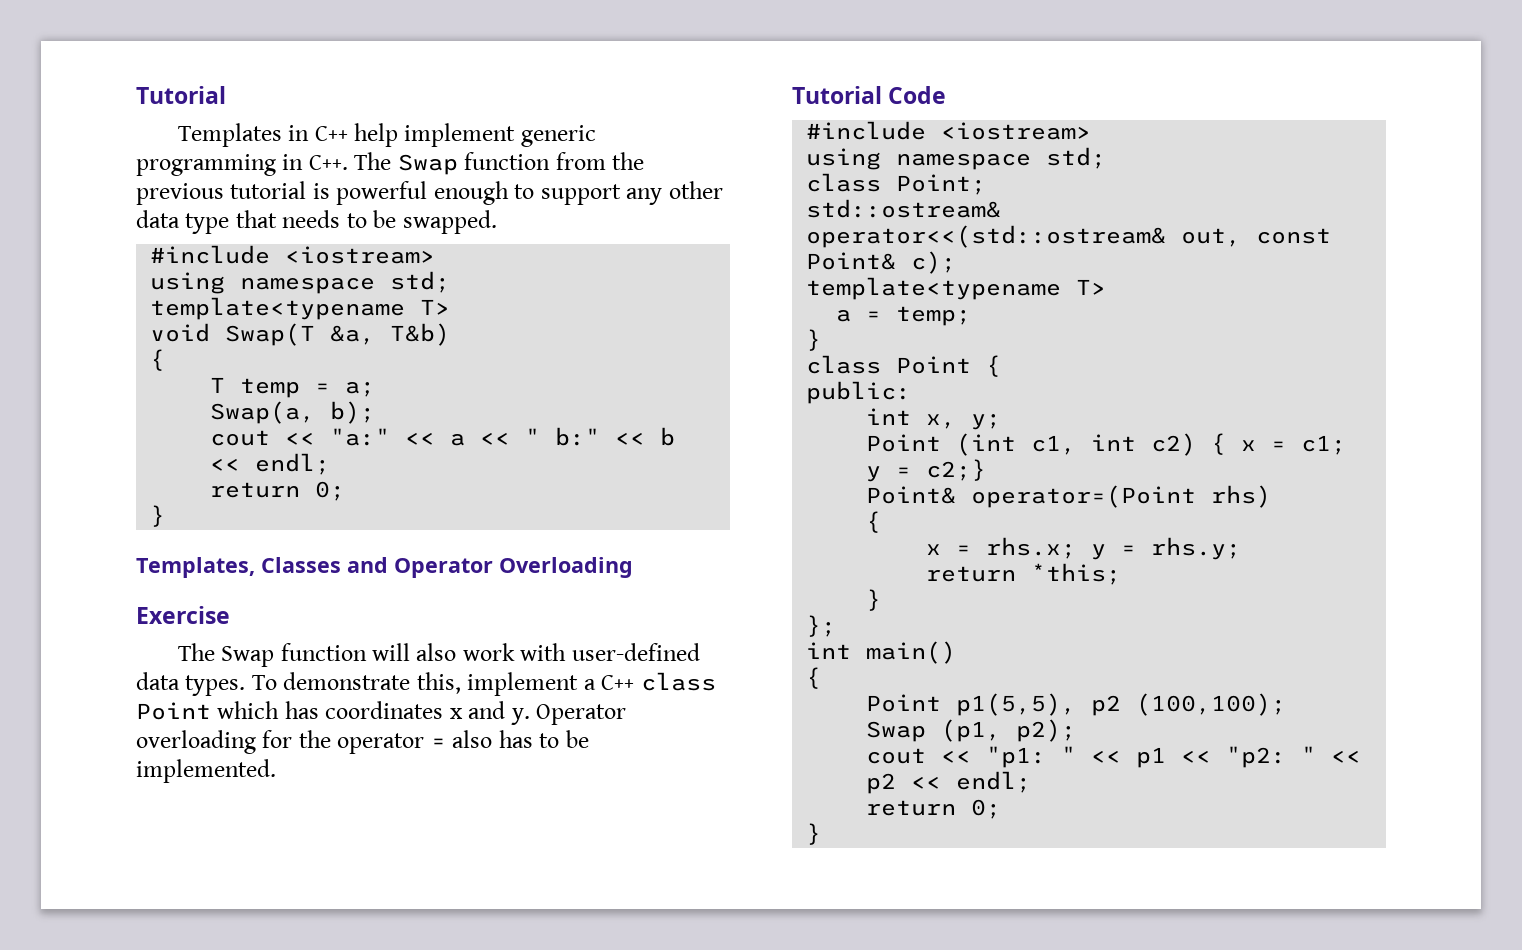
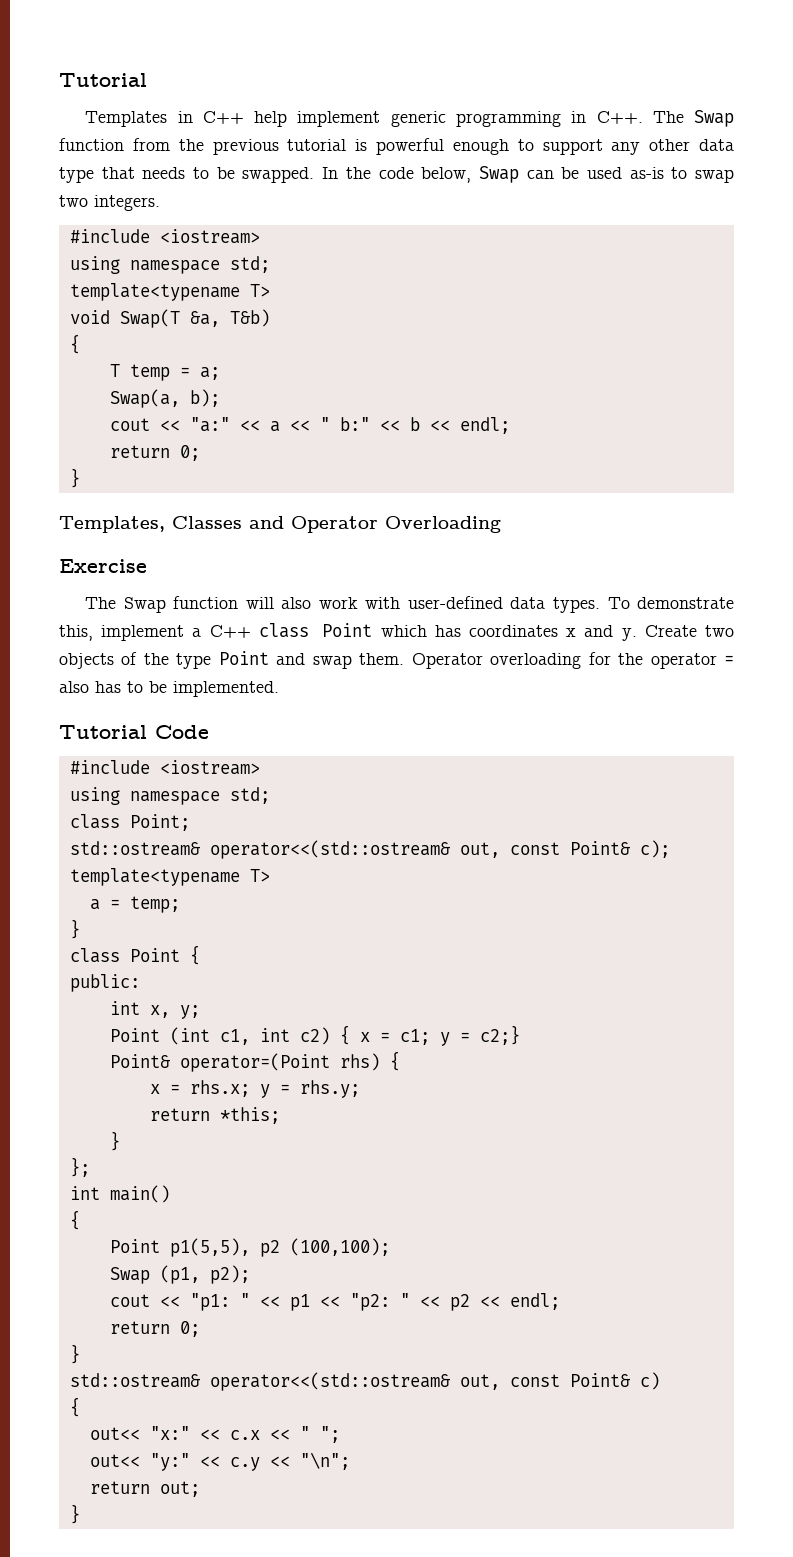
+ In the code below, Swap can be used as-is to swap two integers.
+ Create two objects of the type Point and swap them.
- Point& operator=(Point rhs)
- {
+ Point& operator=(Point rhs) {
+ std::ostream& operator<<(std::ostream& out, const Point& c)
+ {
+ out<< "x:" << c.x << " ";
+ out<< "y:" << c.y << "\n";
+ return out;
+ }

